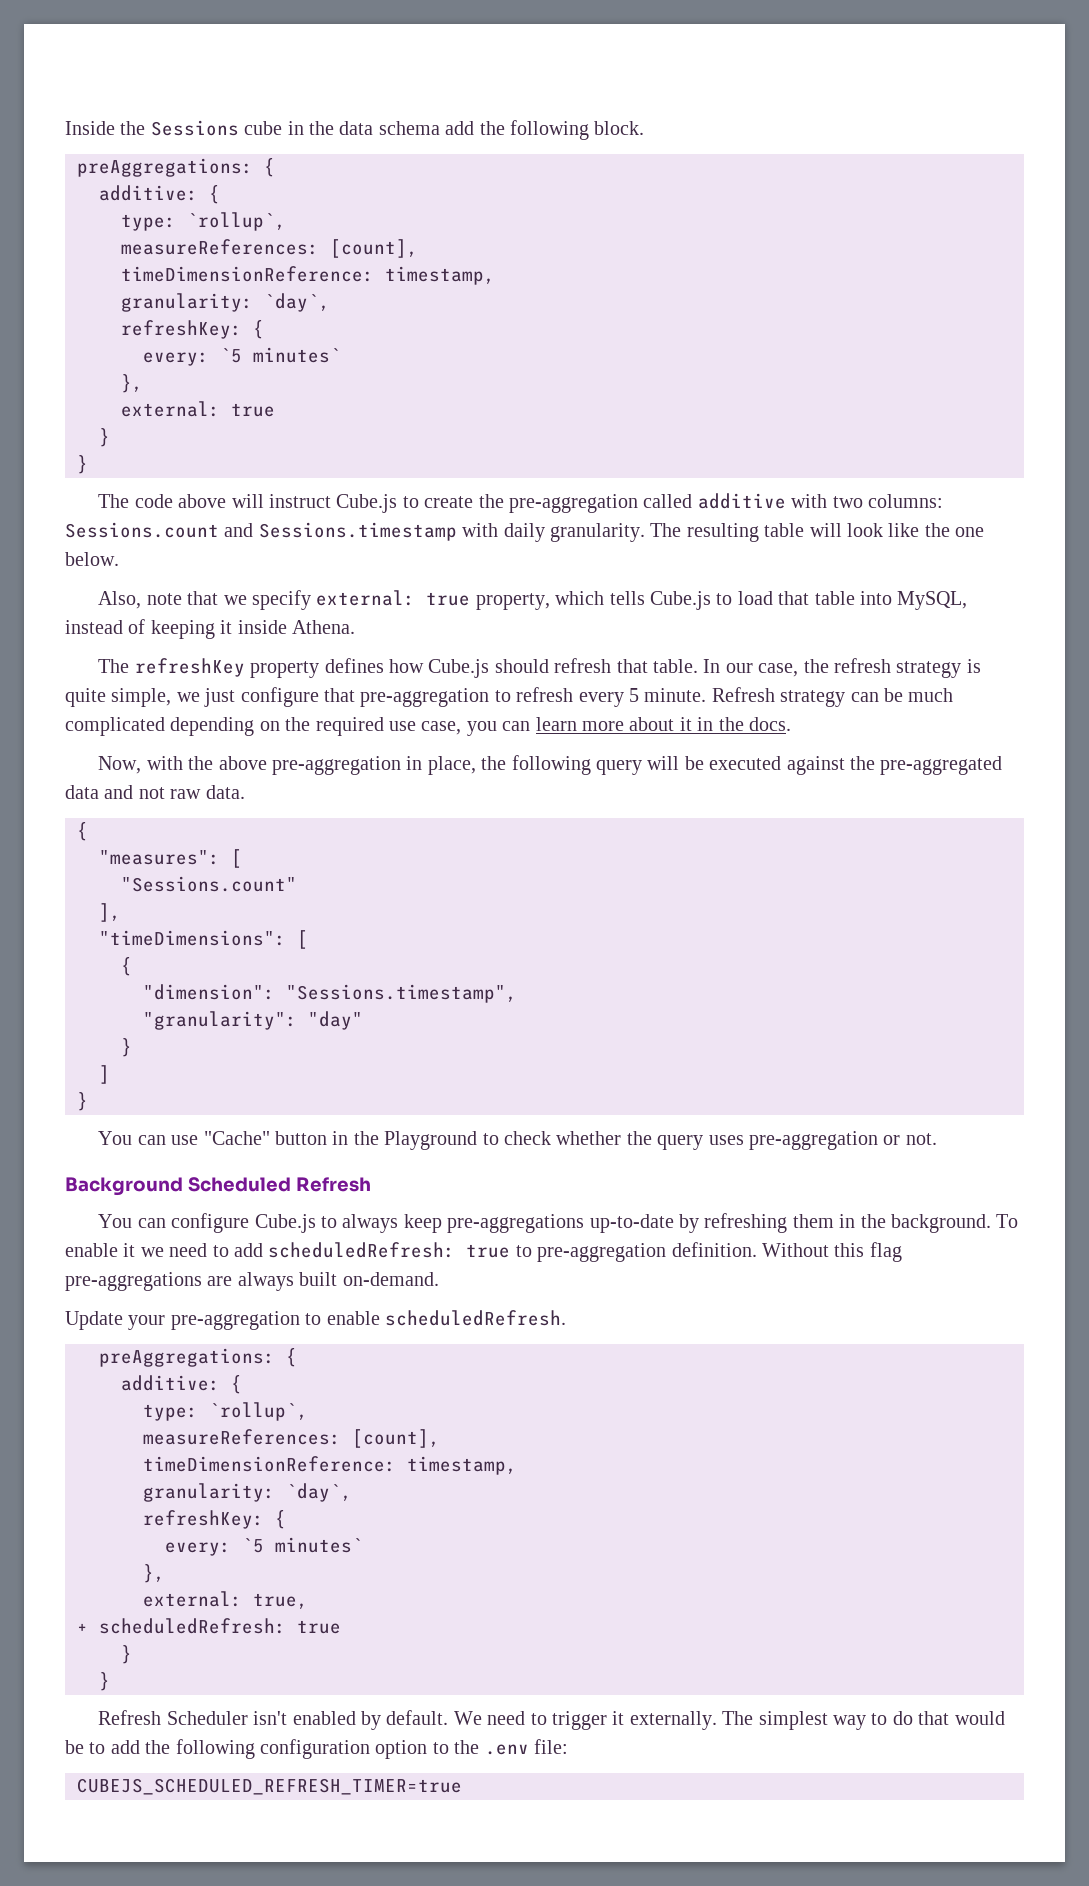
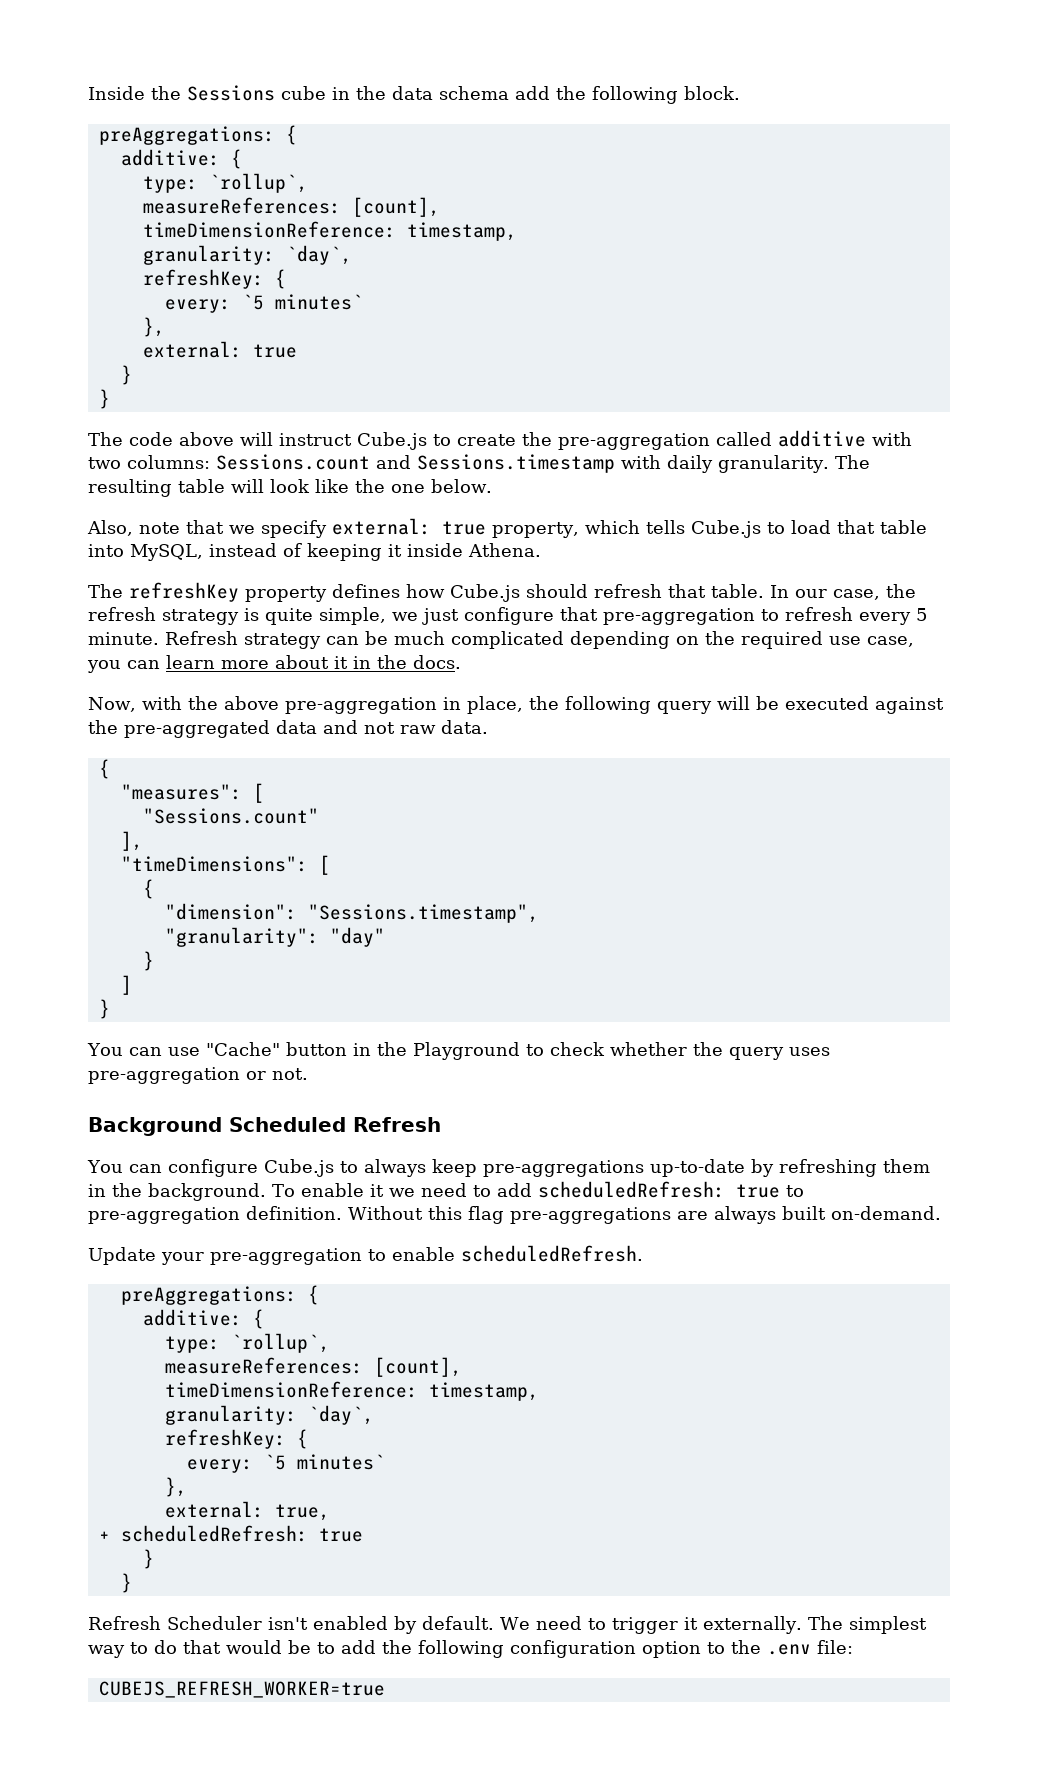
- CUBEJS_SCHEDULED_REFRESH_TIMER=true
+ CUBEJS_REFRESH_WORKER=true

